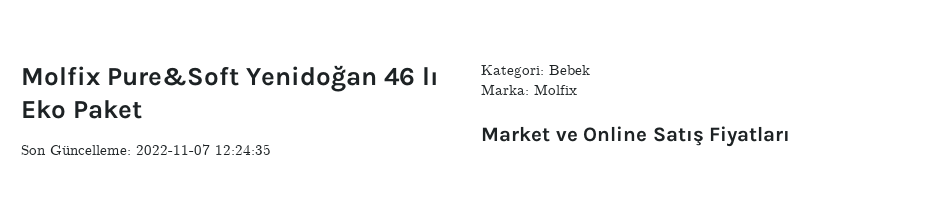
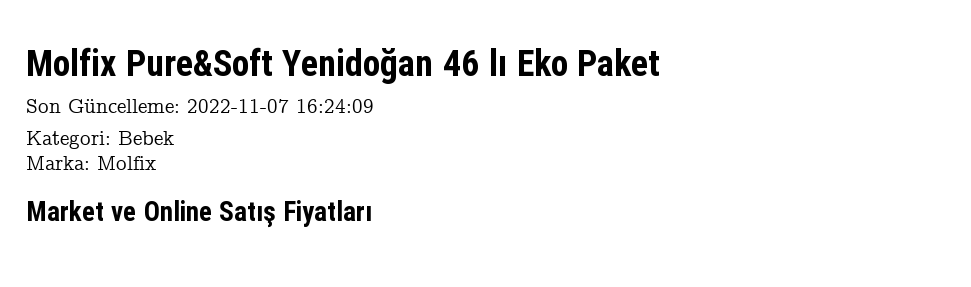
- Son Güncelleme: 2022-11-07 12:24:35
+ Son Güncelleme: 2022-11-07 16:24:09

